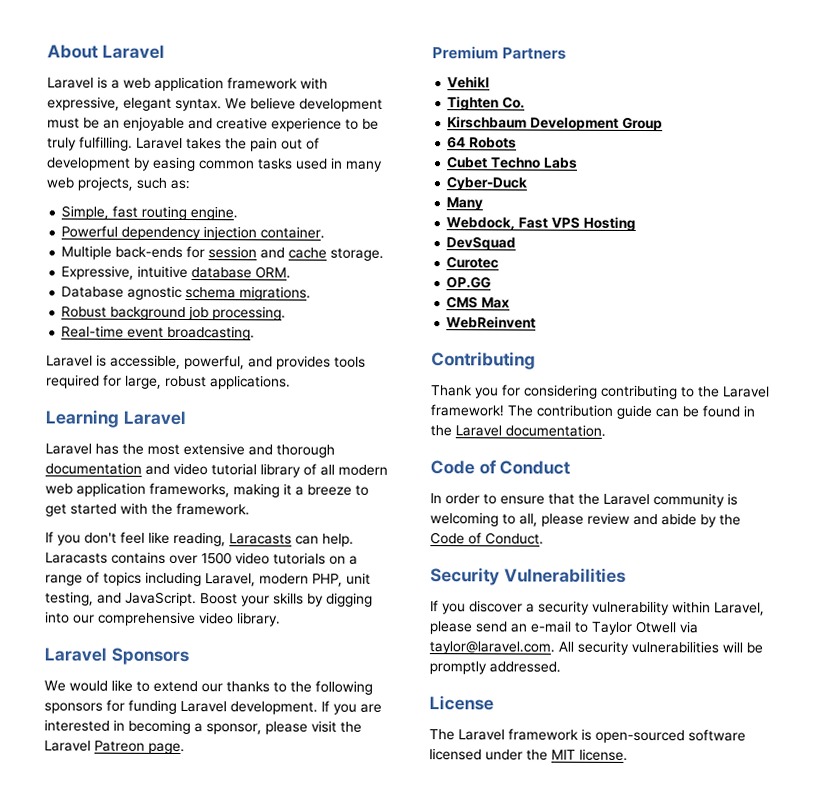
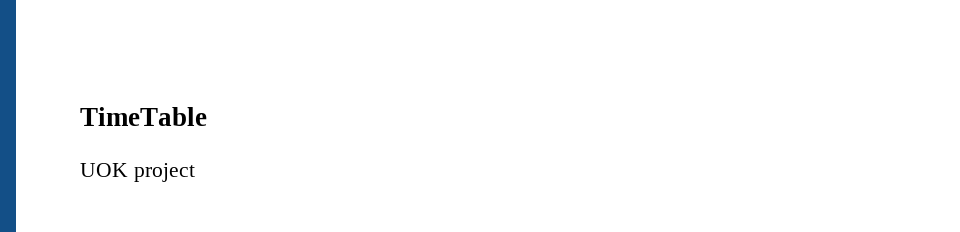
- About Laravel
- Laravel is a web application framework with expressive, elegant syntax. We believe development must be an enjoyable and creative experience to be truly fulfilling. Laravel takes the pain out of development by easing common tasks used in many web projects, such as:
- Simple, fast routing engine.
- Powerful dependency injection container.
- Multiple back-ends for session and cache storage.
- Expressive, intuitive database ORM.
- Database agnostic schema migrations.
- Robust background job processing.
- Real-time event broadcasting.
- Laravel is accessible, powerful, and provides tools required for large, robust applications.
- Learning Laravel
- Laravel has the most extensive and thorough documentation and video tutorial library of all modern web application frameworks, making it a breeze to get started with the framework.
- If you don't feel like reading, Laracasts can help. Laracasts contains over 1500 video tutorials on a range of topics including Laravel, modern PHP, unit testing, and JavaScript. Boost your skills by digging into our comprehensive video library.
- Laravel Sponsors
- We would like to extend our thanks to the following sponsors for funding Laravel development. If you are interested in becoming a sponsor, please visit the Laravel Patreon page.
- Premium Partners
- Vehikl
- Tighten Co.
- Kirschbaum Development Group
- 64 Robots
- Cubet Techno Labs
- Cyber-Duck
- Many
- Webdock, Fast VPS Hosting
- DevSquad
- Curotec
- OP.GG
- CMS Max
- WebReinvent
- Contributing
- Thank you for considering contributing to the Laravel framework! The contribution guide can be found in the Laravel documentation.
- Code of Conduct
- In order to ensure that the Laravel community is welcoming to all, please review and abide by the Code of Conduct.
- Security Vulnerabilities
- If you discover a security vulnerability within Laravel, please send an e-mail to Taylor Otwell via taylor@laravel.com. All security vulnerabilities will be promptly addressed.
- License
- The Laravel framework is open-sourced software licensed under the MIT license.
+ TimeTable
+ UOK project

